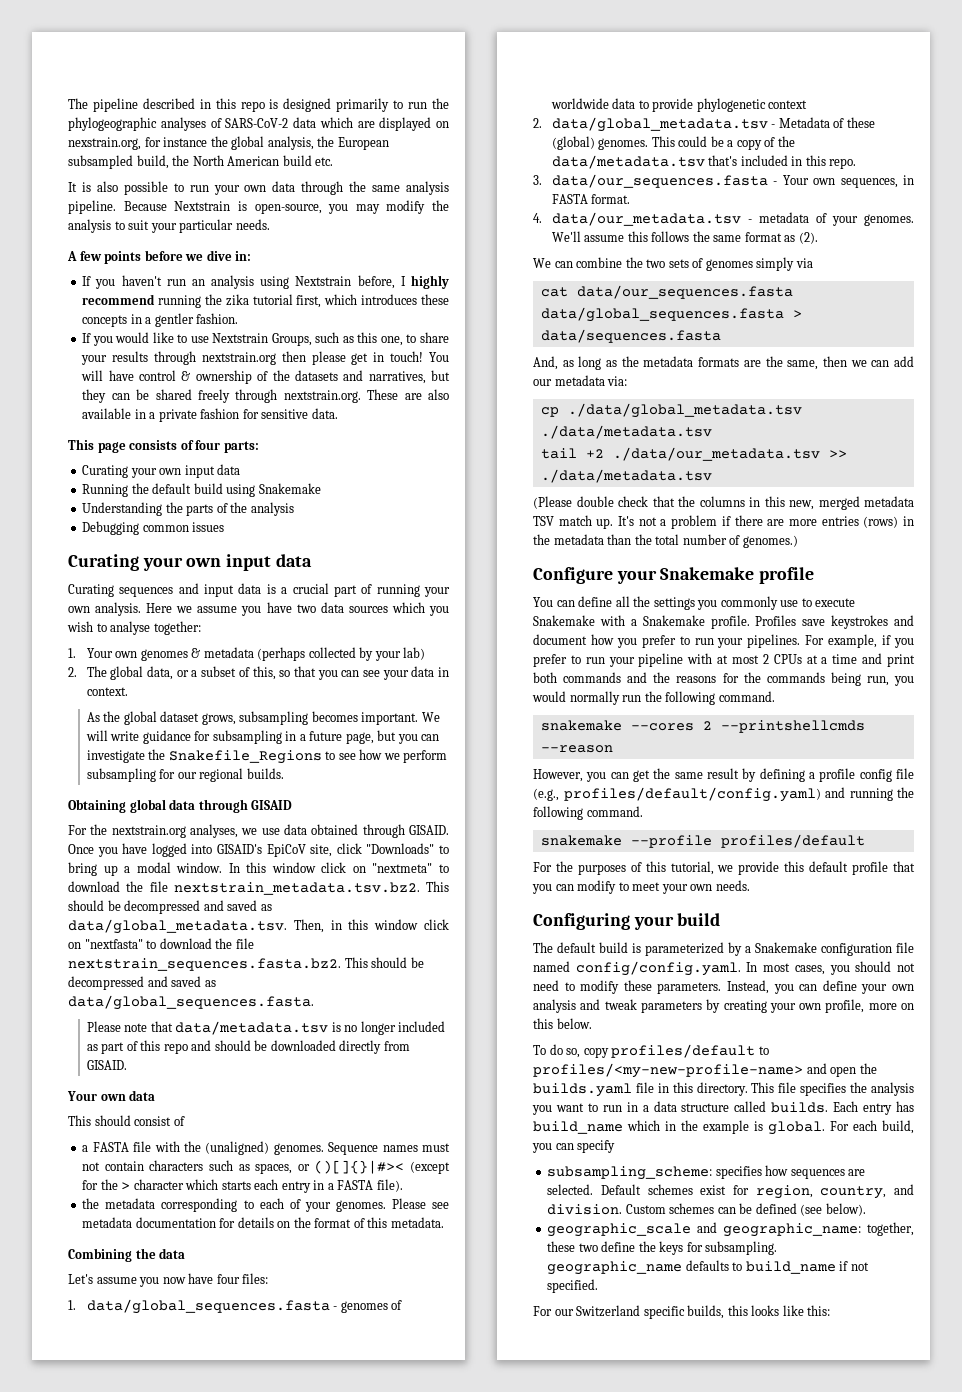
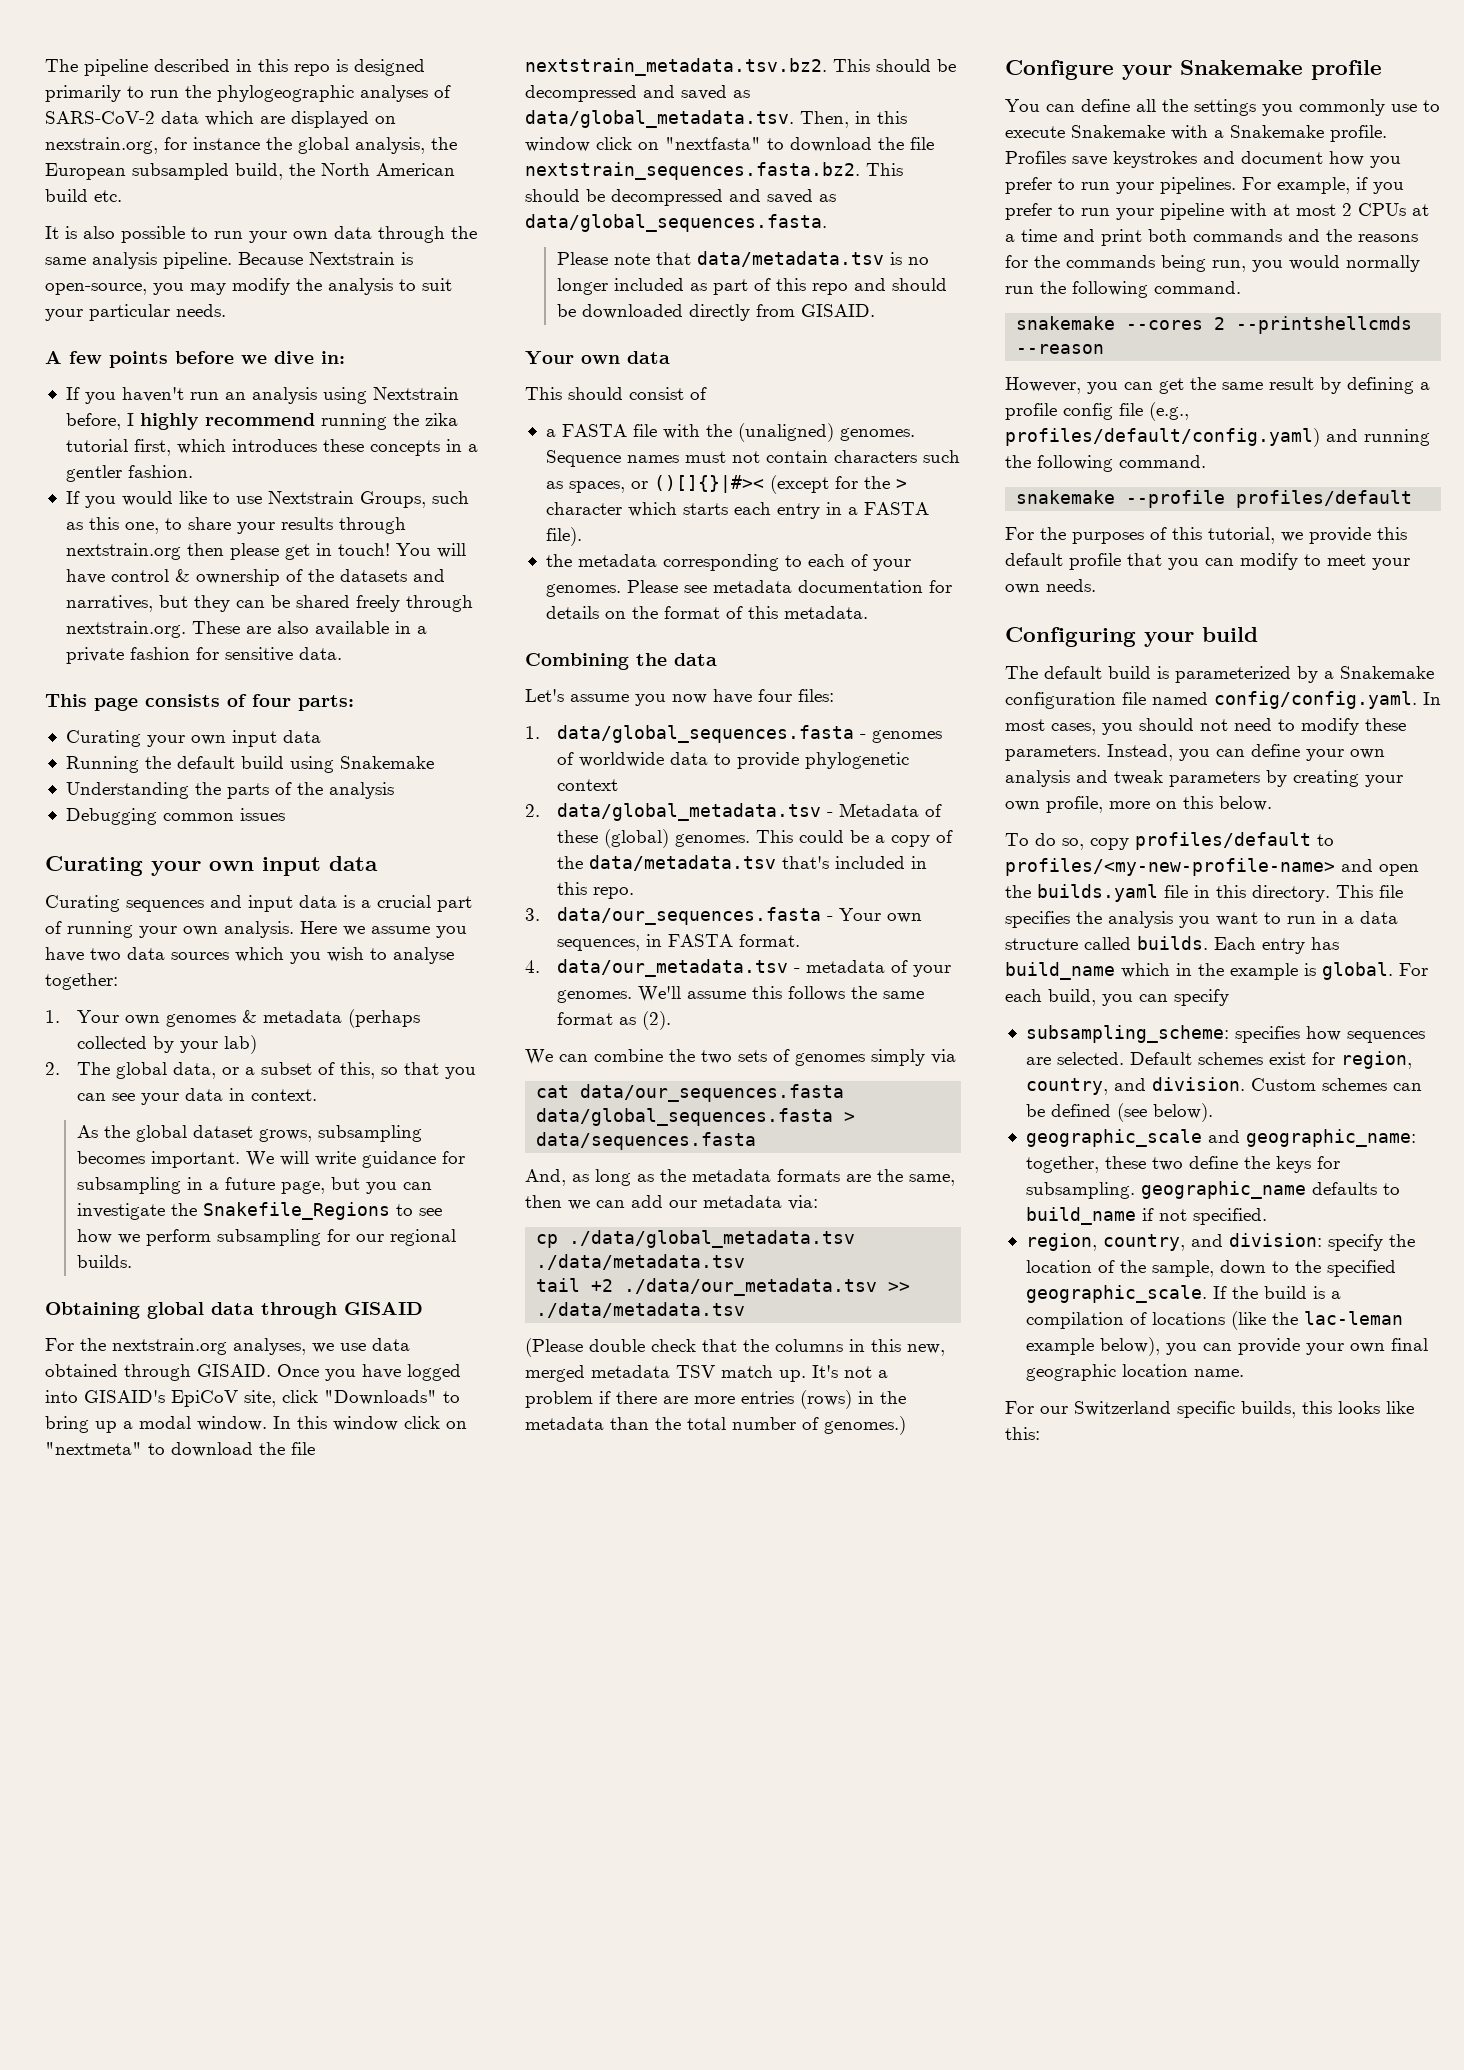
+ region, country, and division: specify the location of the sample, down to the specified geographic_scale. If the build is a compilation of locations (like the lac-leman example below), you can provide your own final geographic location name.

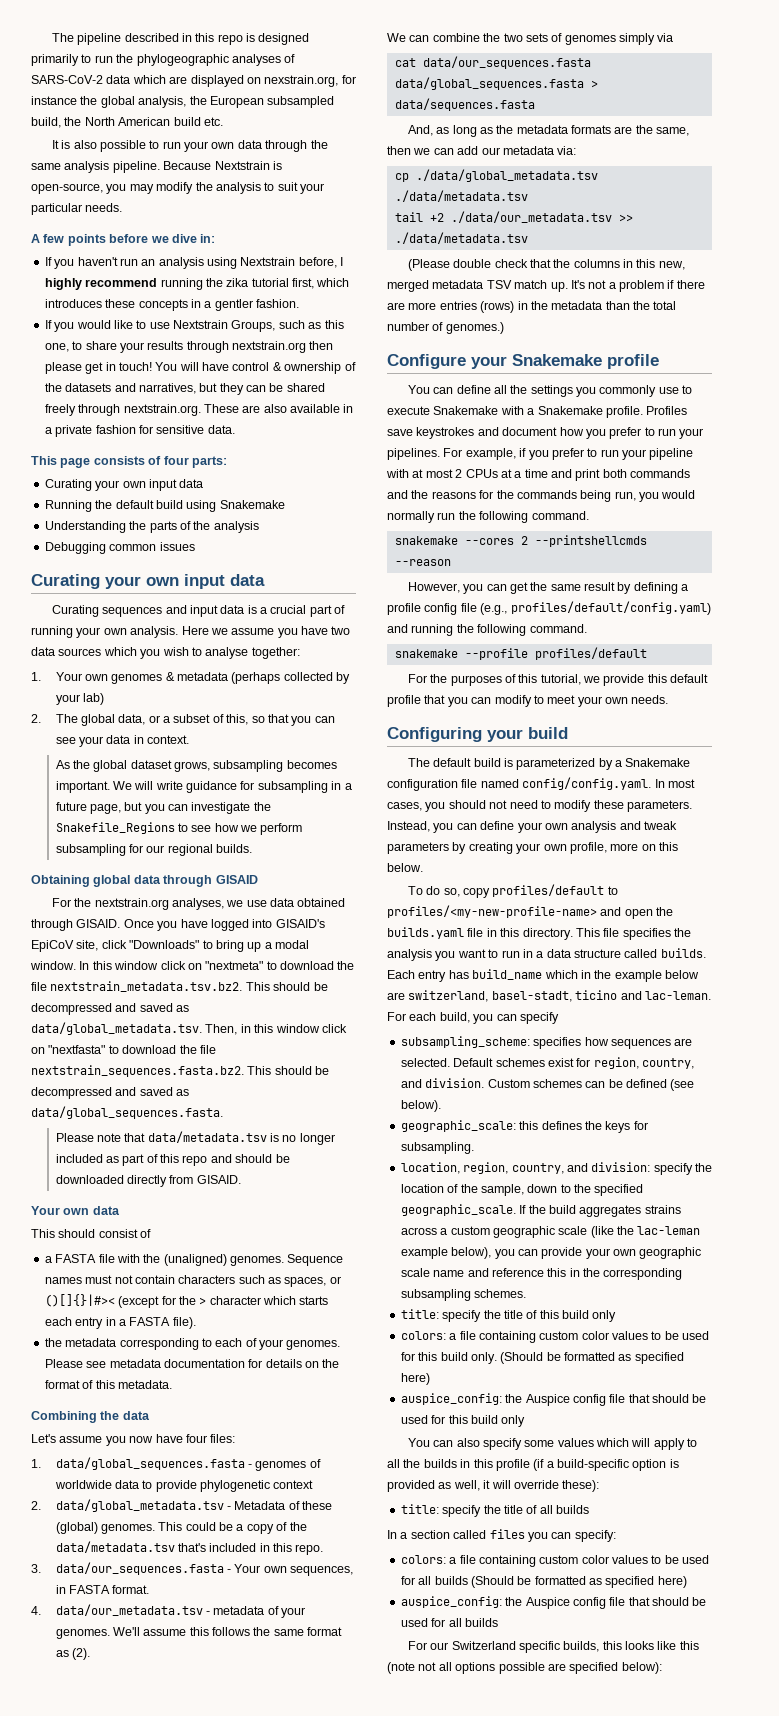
- Each entry has build_name which in the example is global.
+ Each entry has build_name which in the example below are switzerland, basel-stadt, ticino and lac-leman.
- geographic_scale and geographic_name: together, these two define the keys for subsampling. geographic_name defaults to build_name if not specified.
- region, country, and division: specify the location of the sample, down to the specified geographic_scale.
+ geographic_scale: this defines the keys for subsampling.
+ location, region, country, and division: specify the location of the sample, down to the specified geographic_scale.
- If the build is a compilation of locations (like the lac-leman example below), you can provide your own final geographic location name.
+ If the build aggregates strains across a custom geographic scale (like the lac-leman example below), you can provide your own geographic scale name and reference this in the corresponding subsampling schemes.
+ title: specify the title of this build only
+ colors: a file containing custom color values to be used for this build only. (Should be formatted as specified here)
+ auspice_config: the Auspice config file that should be used for this build only
+ You can also specify some values which will apply to all the builds in this profile (if a build-specific option is provided as well, it will override these):
+ title: specify the title of all builds
+ In a section called files you can specify:
+ colors: a file containing custom color values to be used for all builds (Should be formatted as specified here)
+ auspice_config: the Auspice config file that should be used for all builds
- For our Switzerland specific builds, this looks like this:
+ For our Switzerland specific builds, this looks like this (note not all options possible are specified below):

